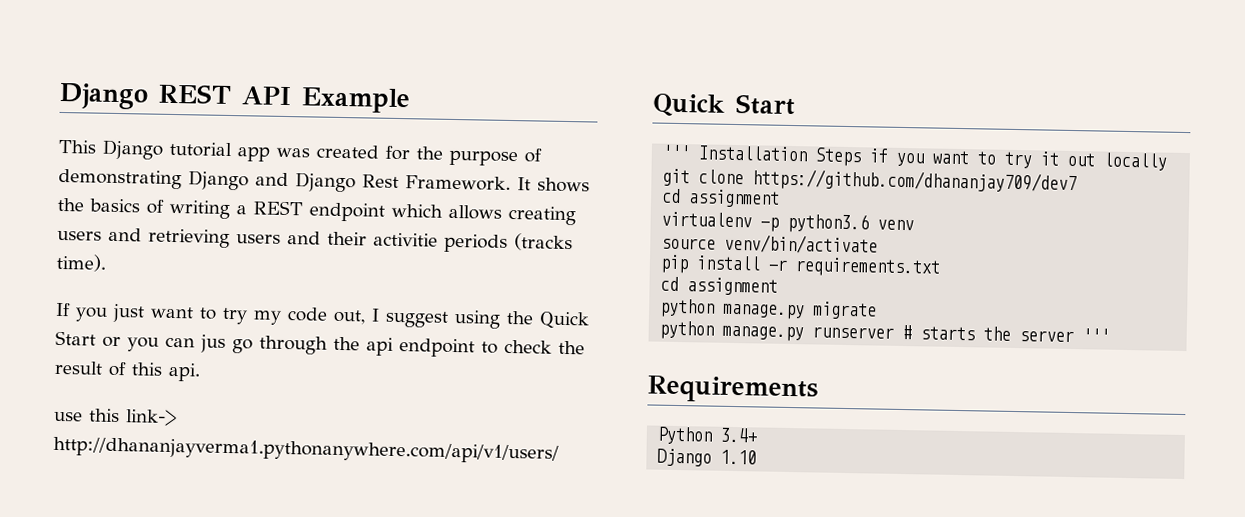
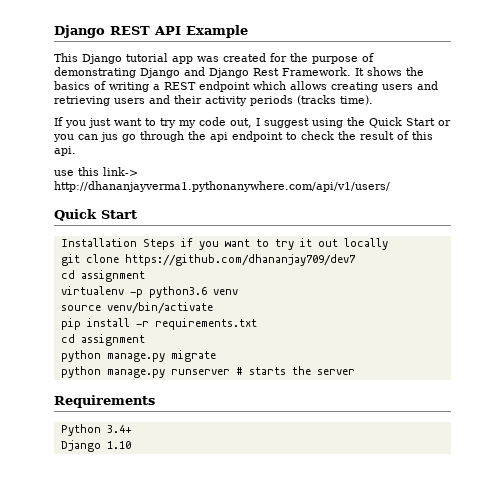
- It shows the basics of writing a REST endpoint which allows creating users and retrieving users and their activitie periods (tracks time).
+ It shows the basics of writing a REST endpoint which allows creating users and retrieving users and their activity periods (tracks time).
- ''' Installation Steps if you want to try it out locally
+ Installation Steps if you want to try it out locally
- python manage.py runserver # starts the server '''
+ python manage.py runserver # starts the server

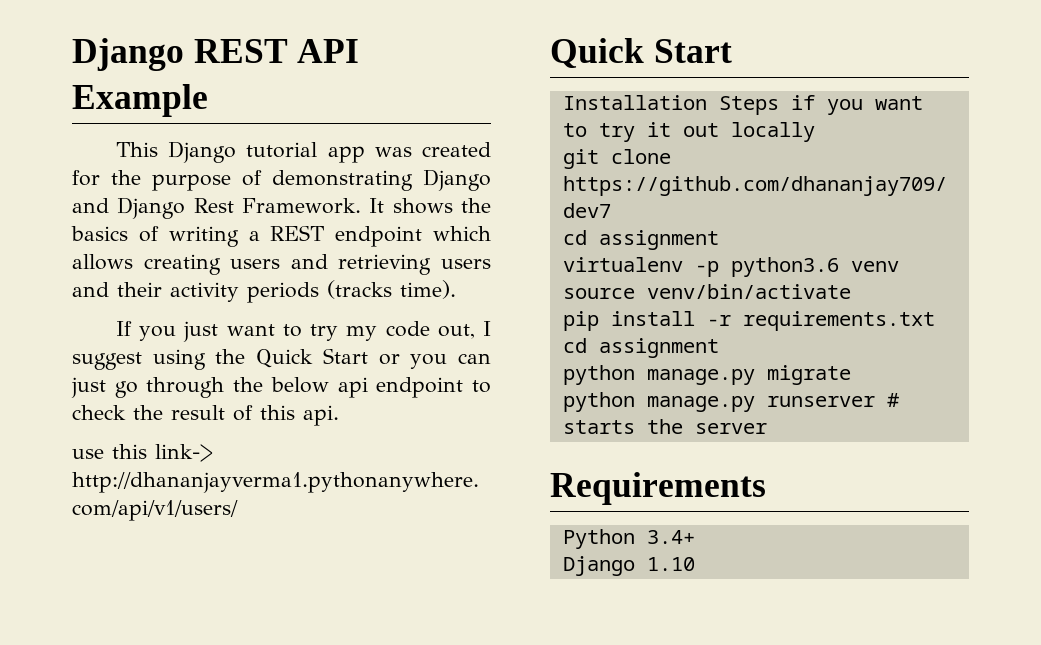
- If you just want to try my code out, I suggest using the Quick Start or you can jus go through the api endpoint to check the result of this api.
+ If you just want to try my code out, I suggest using the Quick Start or you can just go through the below api endpoint to check the result of this api.

